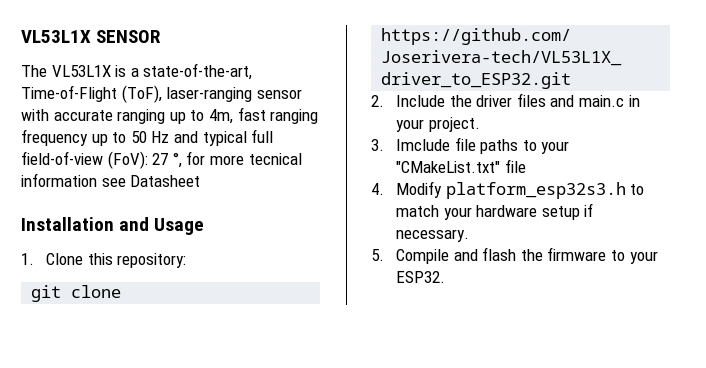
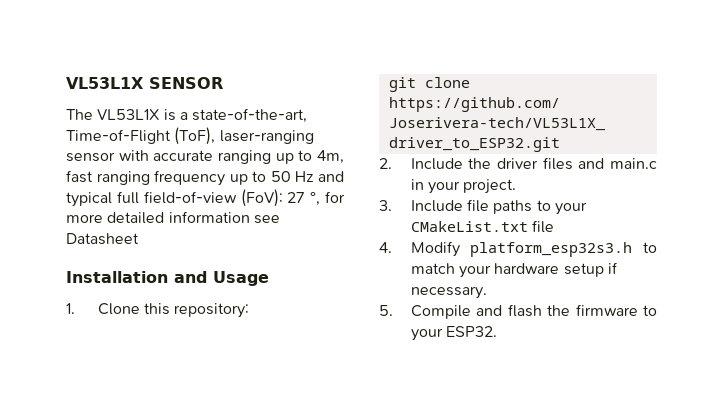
- The VL53L1X is a state-of-the-art, Time-of-Flight (ToF), laser-ranging sensor with accurate ranging up to 4m, fast ranging frequency up to 50 Hz and typical full field-of-view (FoV): 27 °, for more tecnical information see Datasheet
+ The VL53L1X is a state-of-the-art, Time-of-Flight (ToF), laser-ranging sensor with accurate ranging up to 4m, fast ranging frequency up to 50 Hz and typical full field-of-view (FoV): 27 °, for more detailed information see Datasheet
- 3. Imclude file paths to your "CMakeList.txt" file
+ 3. Include file paths to your CMakeList.txt file

